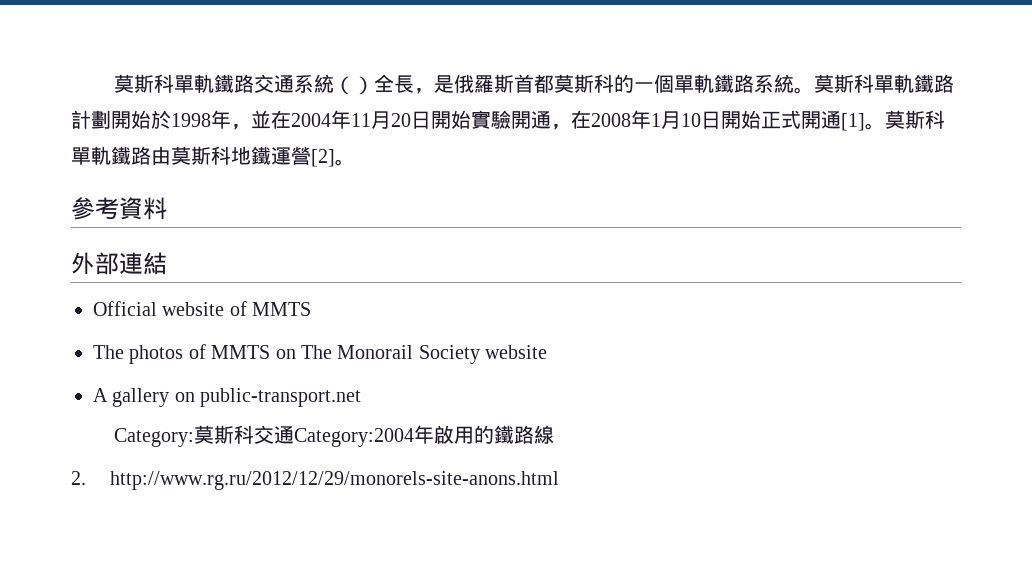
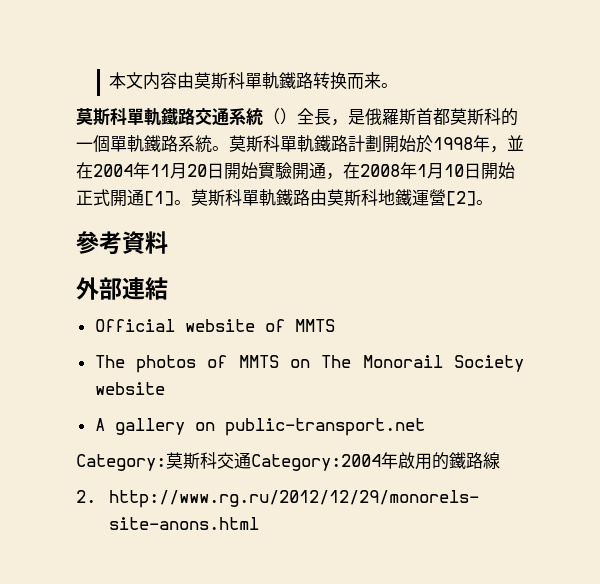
+ 本文内容由莫斯科單軌鐵路转换而来。

